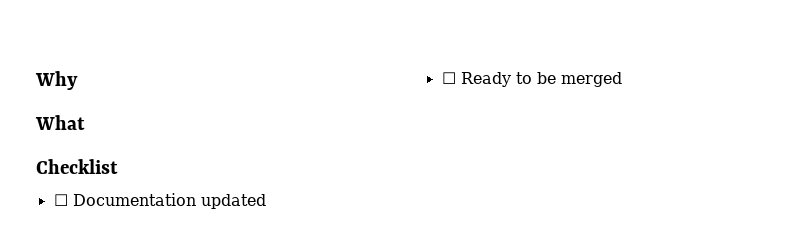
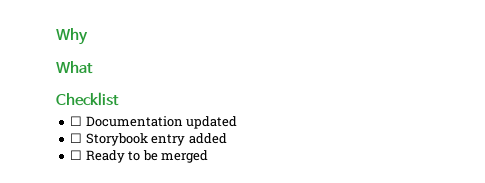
+ ☐ Storybook entry added

